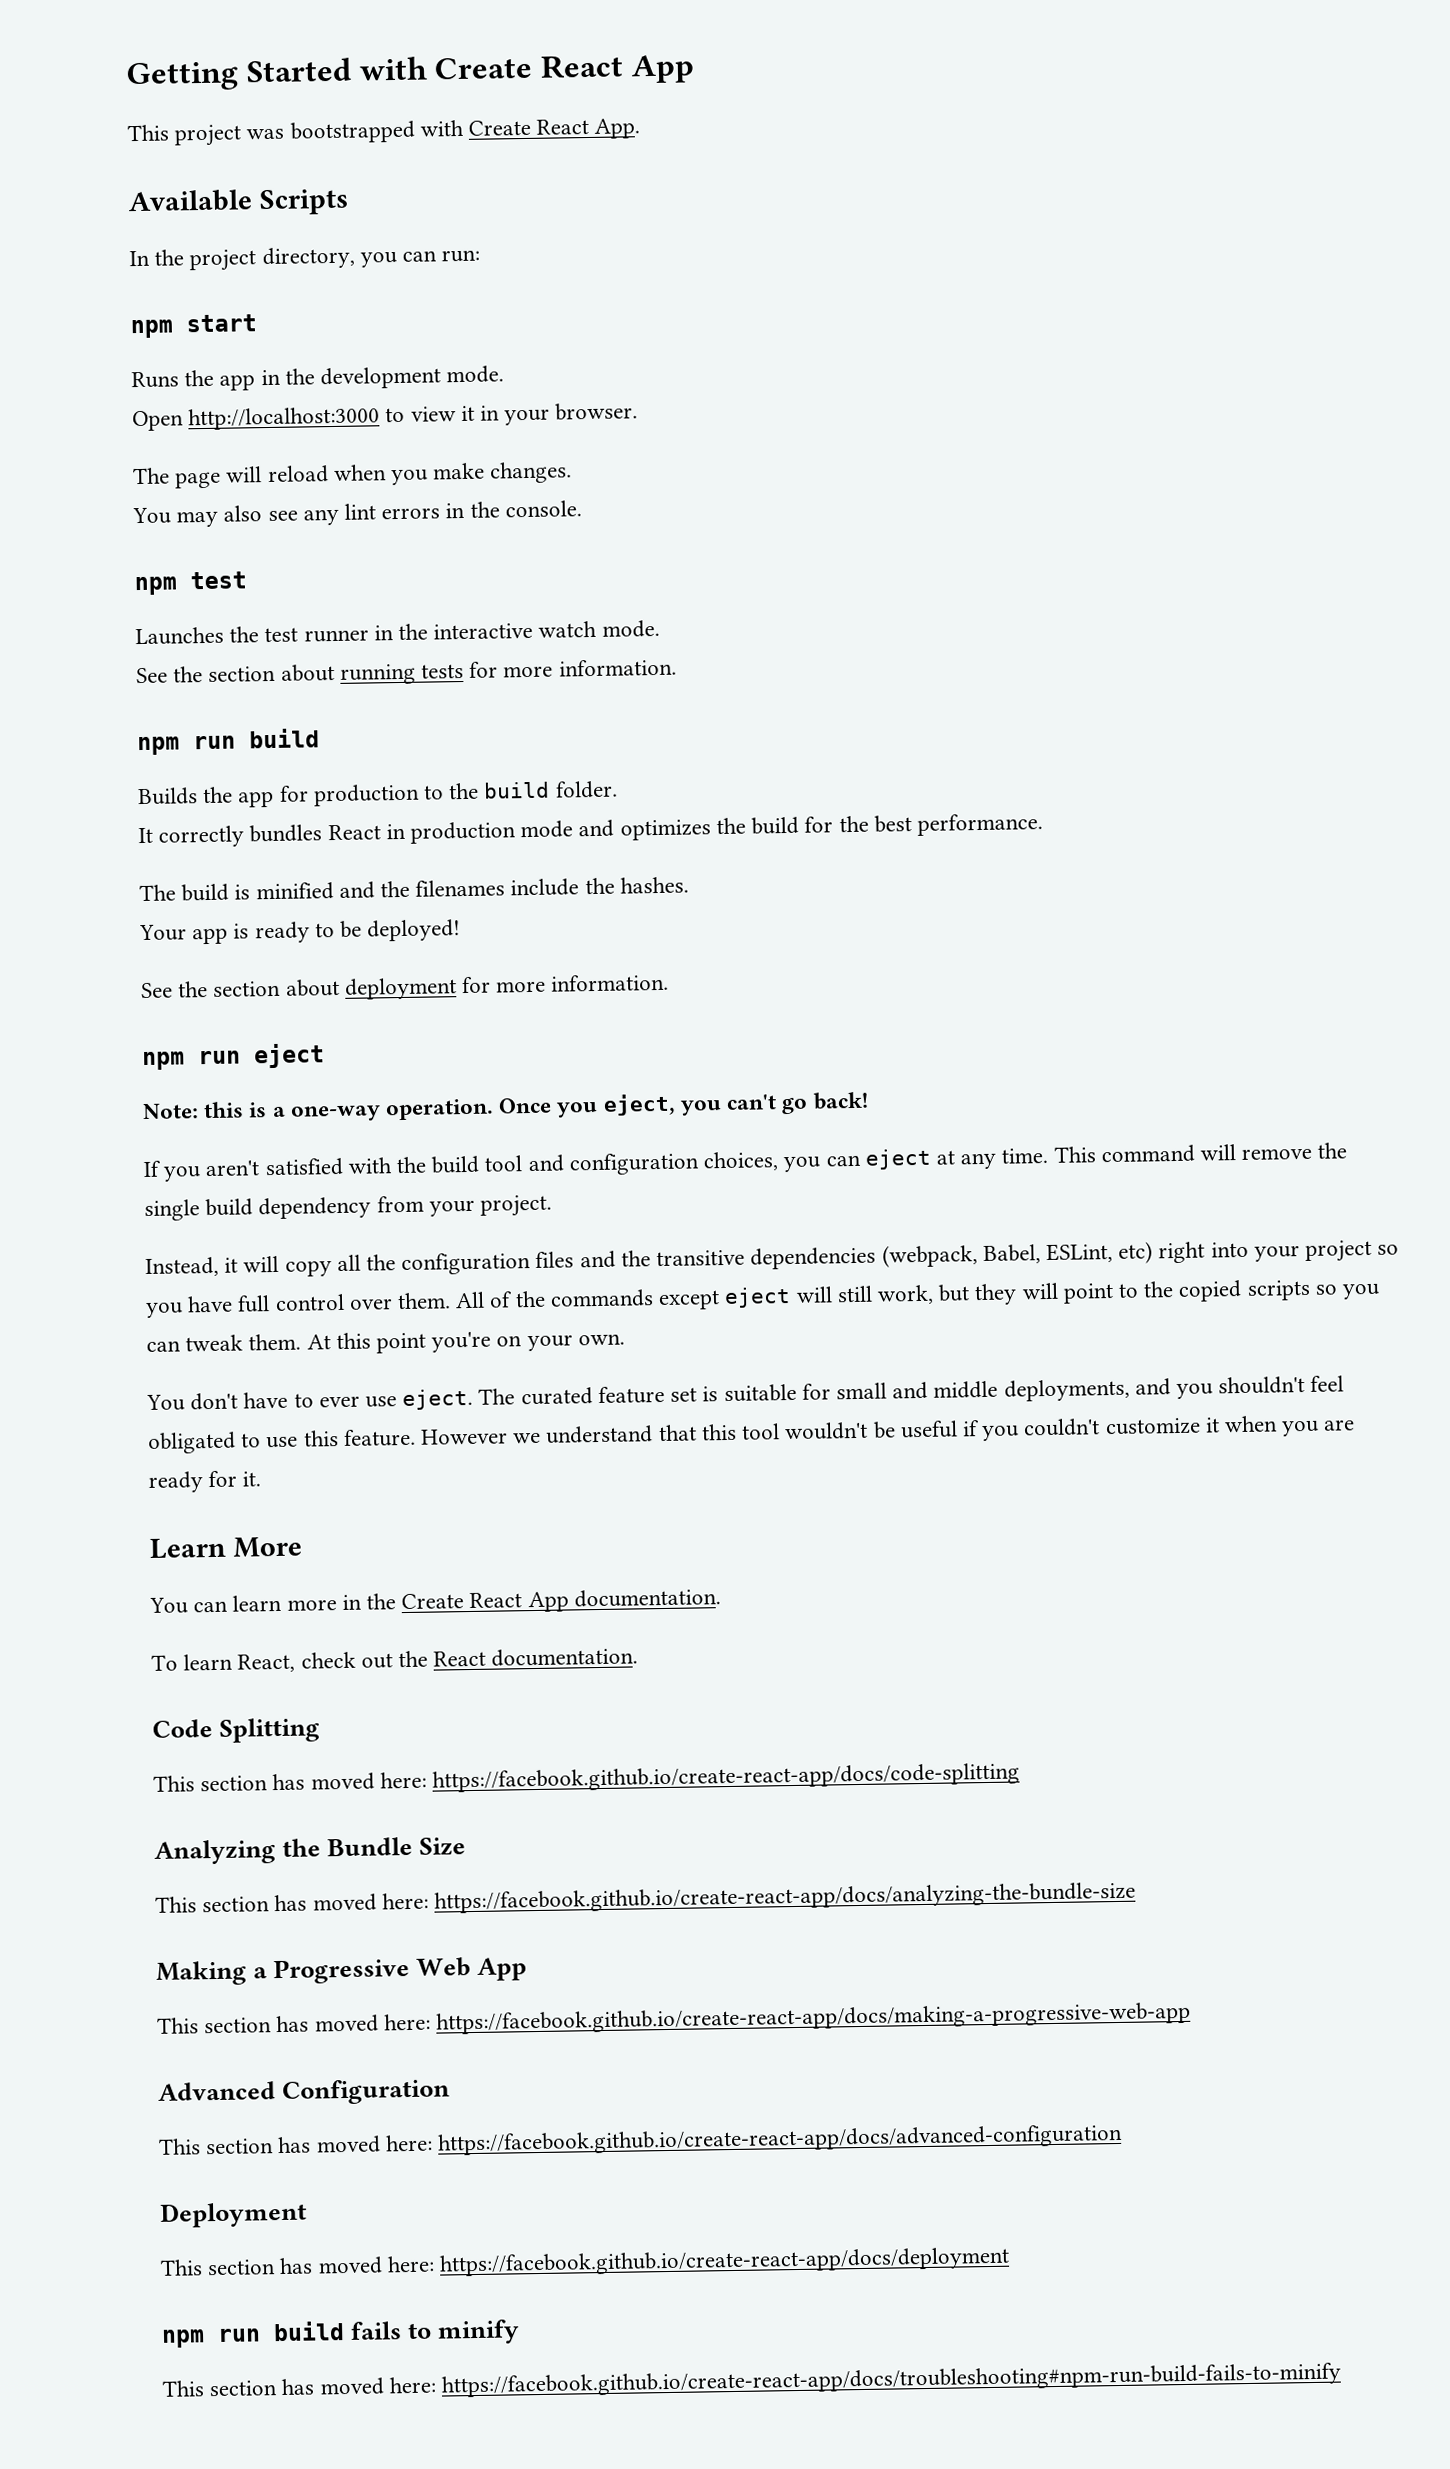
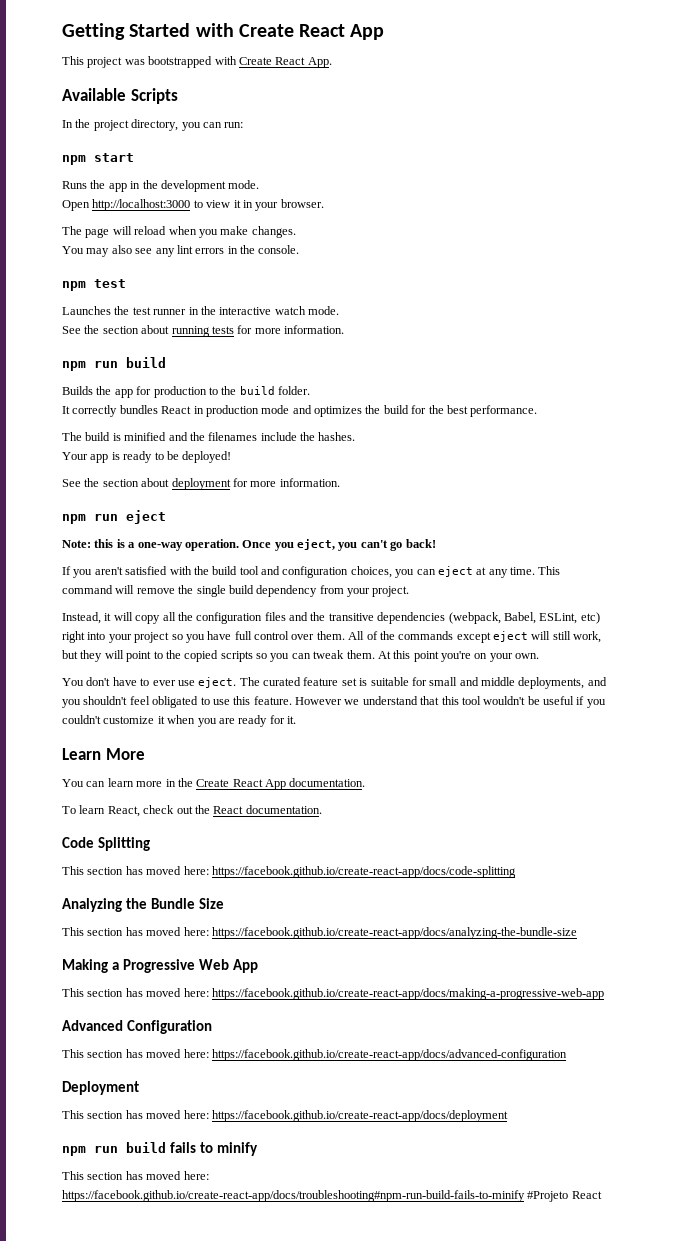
- This section has moved here: https://facebook.github.io/create-react-app/docs/troubleshooting#npm-run-build-fails-to-minify
+ This section has moved here: https://facebook.github.io/create-react-app/docs/troubleshooting#npm-run-build-fails-to-minify #Projeto React

